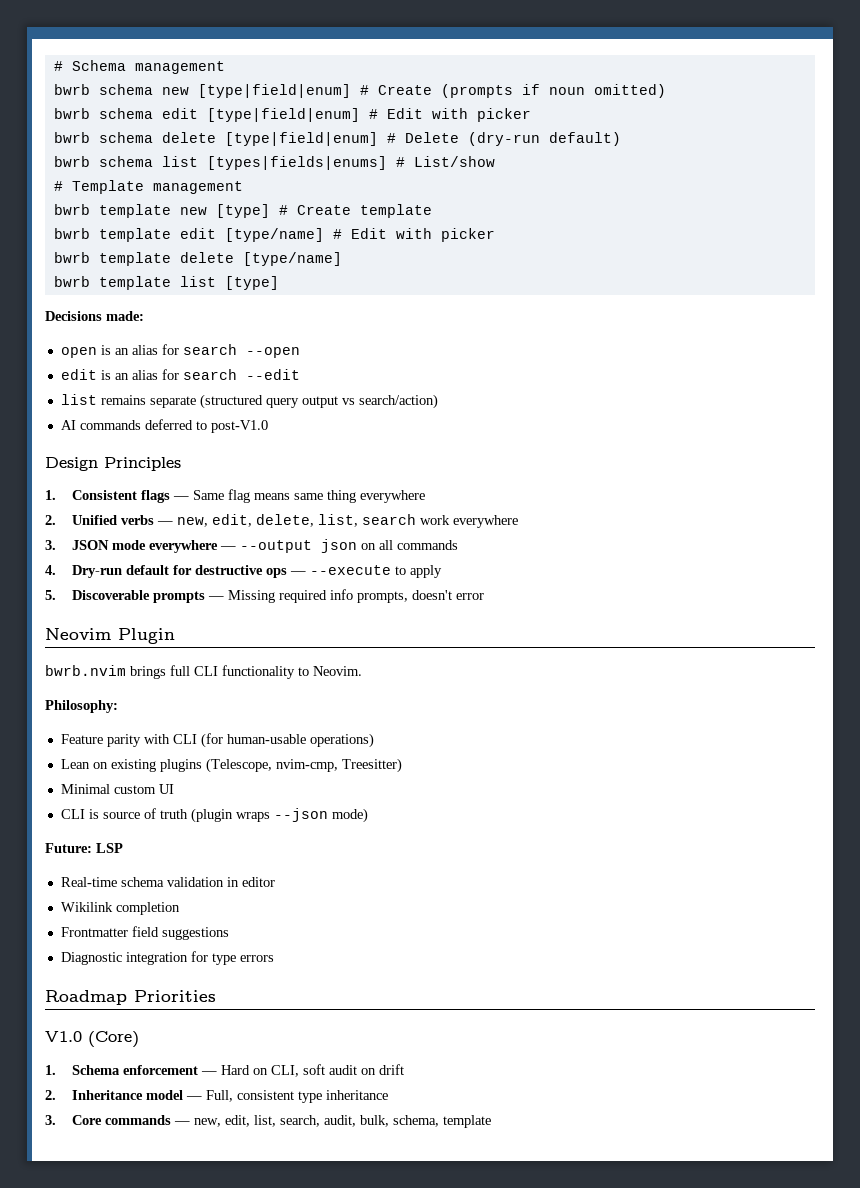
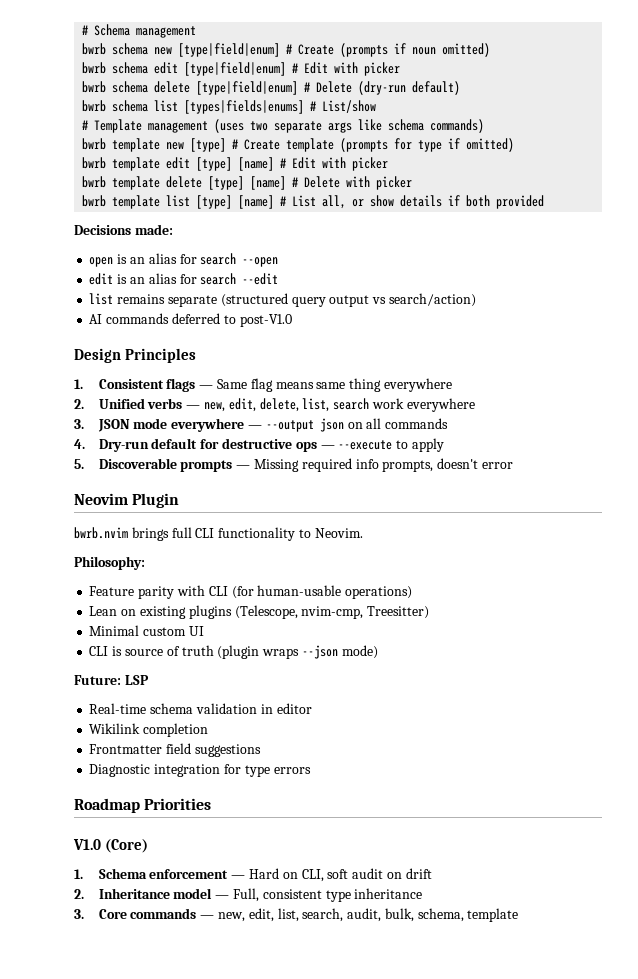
- # Template management
+ # Template management (uses two separate args like schema commands)
- bwrb template new [type] # Create template
+ bwrb template new [type] # Create template (prompts for type if omitted)
- bwrb template edit [type/name] # Edit with picker
+ bwrb template edit [type] [name] # Edit with picker
- bwrb template delete [type/name]
- bwrb template list [type]
+ bwrb template delete [type] [name] # Delete with picker
+ bwrb template list [type] [name] # List all, or show details if both provided

